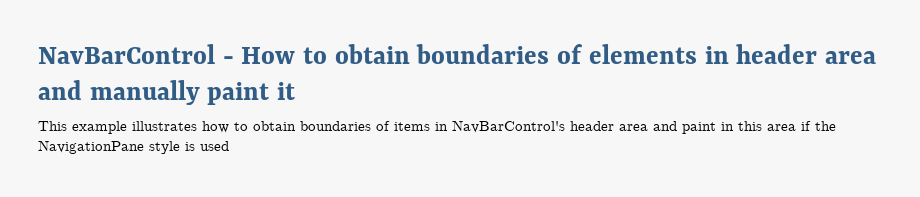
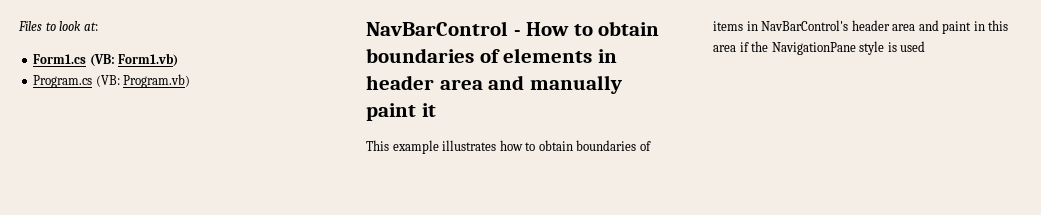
+ Files to look at:
+ Form1.cs (VB: Form1.vb)
+ Program.cs (VB: Program.vb)

